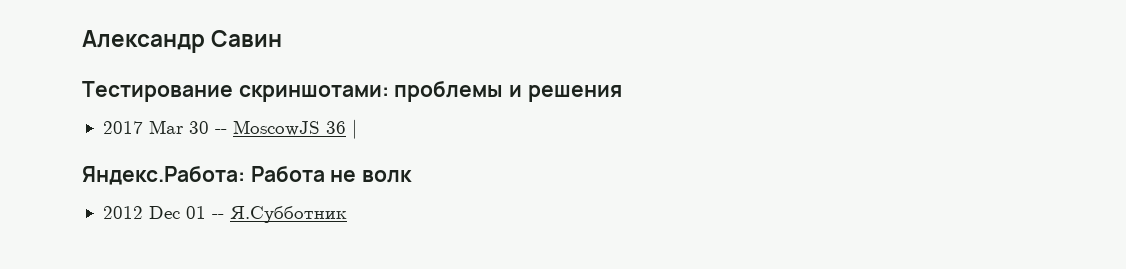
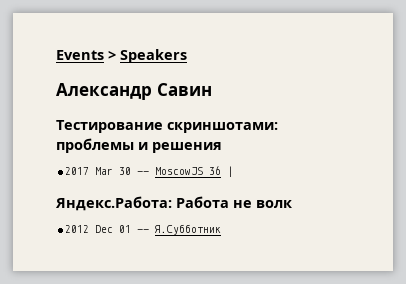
+ Events > Speakers

